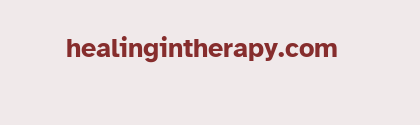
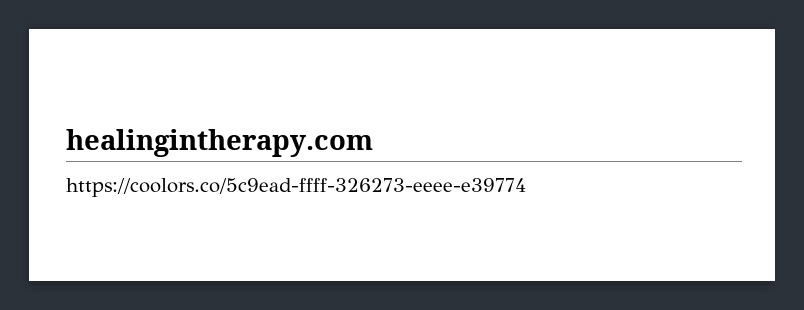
+ https://coolors.co/5c9ead-ffff-326273-eeee-e39774

